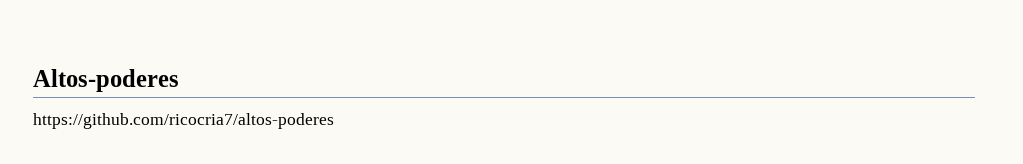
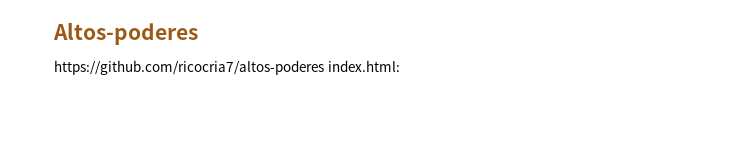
- https://github.com/ricocria7/altos-poderes
+ https://github.com/ricocria7/altos-poderes index.html:

